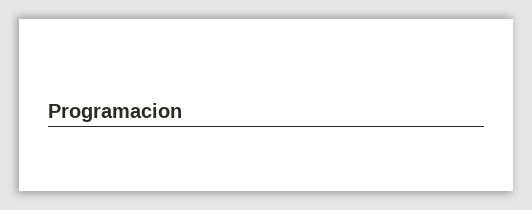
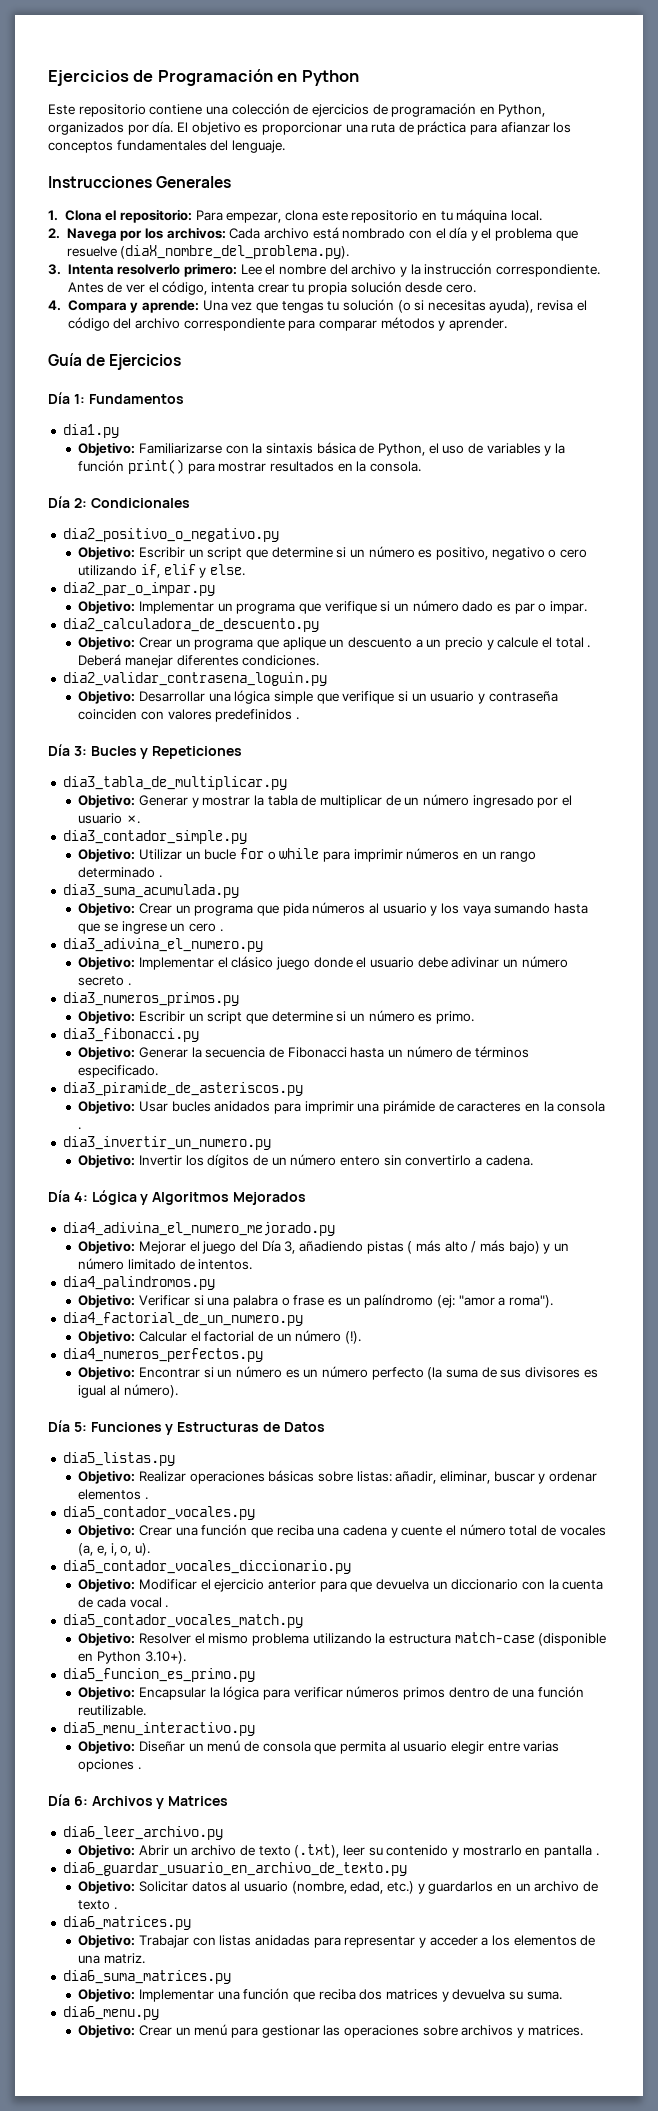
- Programacion
+ Ejercicios de Programación en Python
+ Este repositorio contiene una colección de ejercicios de programación en Python, organizados por día. El objetivo es proporcionar una ruta de práctica para afianzar los conceptos fundamentales del lenguaje.
+ Instrucciones Generales
+ 1. Clona el repositorio: Para empezar, clona este repositorio en tu máquina local.
+ 2. Navega por los archivos: Cada archivo está nombrado con el día y el problema que resuelve (diaX_nombre_del_problema.py).
+ 3. Intenta resolverlo primero: Lee el nombre del archivo y la instrucción correspondiente. Antes de ver el código, intenta crear tu propia solución desde cero.
+ 4. Compara y aprende: Una vez que tengas tu solución (o si necesitas ayuda), revisa el código del archivo correspondiente para comparar métodos y aprender.
+ Guía de Ejercicios
+ Día 1: Fundamentos
+ dia1.py
+ Objetivo: Familiarizarse con la sintaxis básica de Python, el uso de variables y la función print() para mostrar resultados en la consola.
+ Día 2: Condicionales
+ dia2_positivo_o_negativo.py
+ Objetivo: Escribir un script que determine si un número es positivo, negativo o cero utilizando if, elif y else.
+ dia2_par_o_impar.py
+ Objetivo: Implementar un programa que verifique si un número dado es par o impar.
+ dia2_calculadora_de_descuento.py
+ Objetivo: Crear un programa que aplique un descuento a un precio y calcule el total . Deberá manejar diferentes condiciones.
+ dia2_validar_contrasena_loguin.py
+ Objetivo: Desarrollar una lógica simple que verifique si un usuario y contraseña coinciden con valores predefinidos .
+ Día 3: Bucles y Repeticiones
+ dia3_tabla_de_multiplicar.py
+ Objetivo: Generar y mostrar la tabla de multiplicar de un número ingresado por el usuario ✗.
+ dia3_contador_simple.py
+ Objetivo: Utilizar un bucle for o while para imprimir números en un rango determinado .
+ dia3_suma_acumulada.py
+ Objetivo: Crear un programa que pida números al usuario y los vaya sumando hasta que se ingrese un cero .
+ dia3_adivina_el_numero.py
+ Objetivo: Implementar el clásico juego donde el usuario debe adivinar un número secreto .
+ dia3_numeros_primos.py
+ Objetivo: Escribir un script que determine si un número es primo.
+ dia3_fibonacci.py
+ Objetivo: Generar la secuencia de Fibonacci hasta un número de términos especificado.
+ dia3_piramide_de_asteriscos.py
+ Objetivo: Usar bucles anidados para imprimir una pirámide de caracteres en la consola .
+ dia3_invertir_un_numero.py
+ Objetivo: Invertir los dígitos de un número entero sin convertirlo a cadena.
+ Día 4: Lógica y Algoritmos Mejorados
+ dia4_adivina_el_numero_mejorado.py
+ Objetivo: Mejorar el juego del Día 3, añadiendo pistas ( más alto / más bajo) y un número limitado de intentos.
+ dia4_palindromos.py
+ Objetivo: Verificar si una palabra o frase es un palíndromo (ej: "amor a roma").
+ dia4_factorial_de_un_numero.py
+ Objetivo: Calcular el factorial de un número (!).
+ dia4_numeros_perfectos.py
+ Objetivo: Encontrar si un número es un número perfecto (la suma de sus divisores es igual al número).
+ Día 5: Funciones y Estructuras de Datos
+ dia5_listas.py
+ Objetivo: Realizar operaciones básicas sobre listas: añadir, eliminar, buscar y ordenar elementos .
+ dia5_contador_vocales.py
+ Objetivo: Crear una función que reciba una cadena y cuente el número total de vocales (a, e, i, o, u).
+ dia5_contador_vocales_diccionario.py
+ Objetivo: Modificar el ejercicio anterior para que devuelva un diccionario con la cuenta de cada vocal .
+ dia5_contador_vocales_match.py
+ Objetivo: Resolver el mismo problema utilizando la estructura match-case (disponible en Python 3.10+).
+ dia5_funcion_es_primo.py
+ Objetivo: Encapsular la lógica para verificar números primos dentro de una función reutilizable.
+ dia5_menu_interactivo.py
+ Objetivo: Diseñar un menú de consola que permita al usuario elegir entre varias opciones .
+ Día 6: Archivos y Matrices
+ dia6_leer_archivo.py
+ Objetivo: Abrir un archivo de texto (.txt), leer su contenido y mostrarlo en pantalla .
+ dia6_guardar_usuario_en_archivo_de_texto.py
+ Objetivo: Solicitar datos al usuario (nombre, edad, etc.) y guardarlos en un archivo de texto .
+ dia6_matrices.py
+ Objetivo: Trabajar con listas anidadas para representar y acceder a los elementos de una matriz.
+ dia6_suma_matrices.py
+ Objetivo: Implementar una función que reciba dos matrices y devuelva su suma.
+ dia6_menu.py
+ Objetivo: Crear un menú para gestionar las operaciones sobre archivos y matrices.

